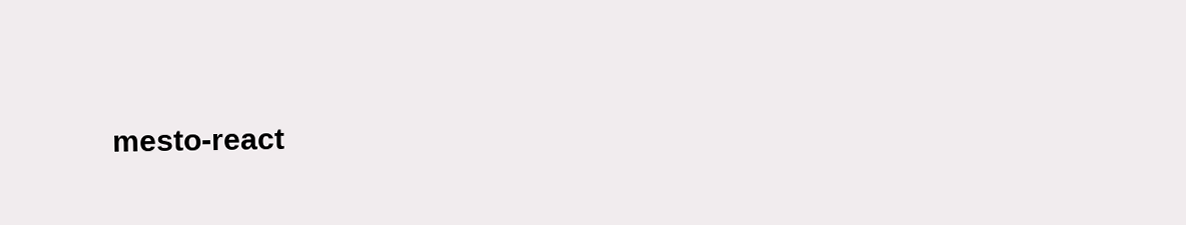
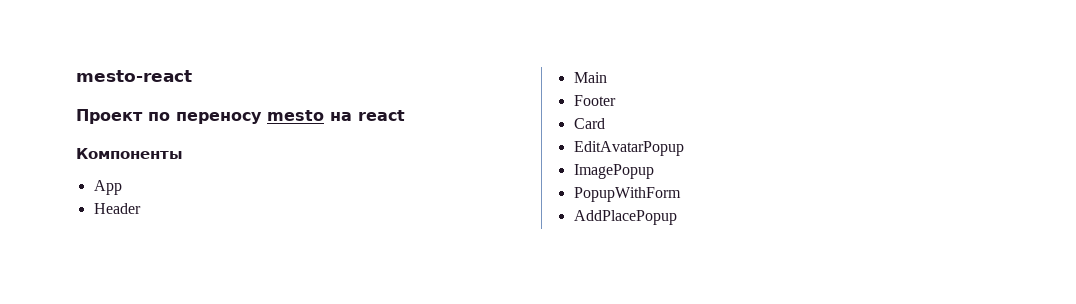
+ Проект по переносу mesto на react
+ Компоненты
+ App
+ Header
+ Main
+ Footer
+ Card
+ EditAvatarPopup
+ ImagePopup
+ PopupWithForm
+ AddPlacePopup

